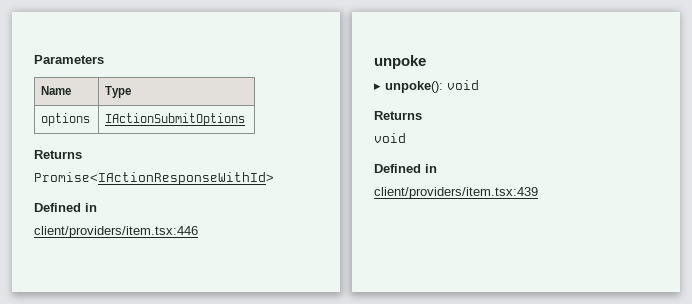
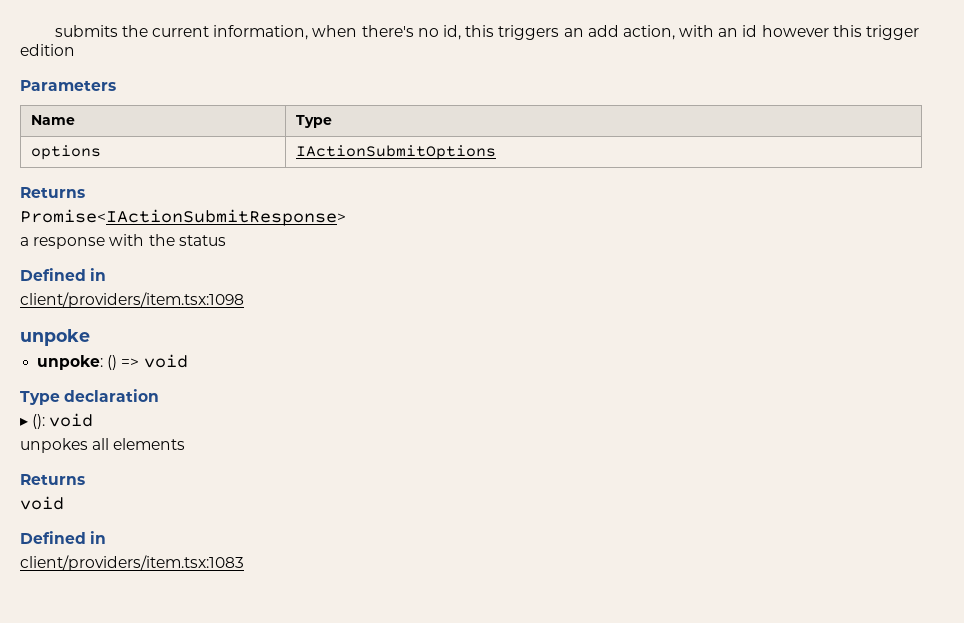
+ submits the current information, when there's no id, this triggers an add action, with an id however this trigger edition
- Promise<IActionResponseWithId>
+ Promise<IActionSubmitResponse>
+ a response with the status
  Defined in
- client/providers/item.tsx:446
+ client/providers/item.tsx:1098
+ unpoke: () => void
+ Type declaration
- ▸ unpoke(): void
+ ▸ (): void
+ unpokes all elements
- client/providers/item.tsx:439
+ client/providers/item.tsx:1083

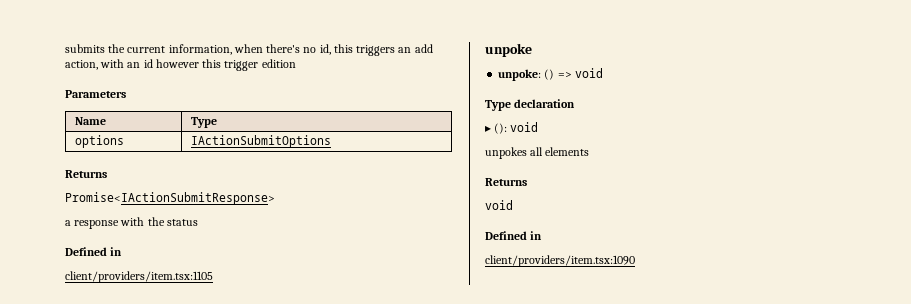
- client/providers/item.tsx:1098
+ client/providers/item.tsx:1105
- client/providers/item.tsx:1083
+ client/providers/item.tsx:1090

